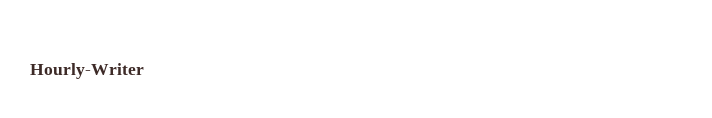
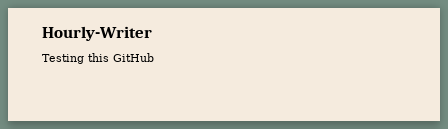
+ Testing this GitHub

